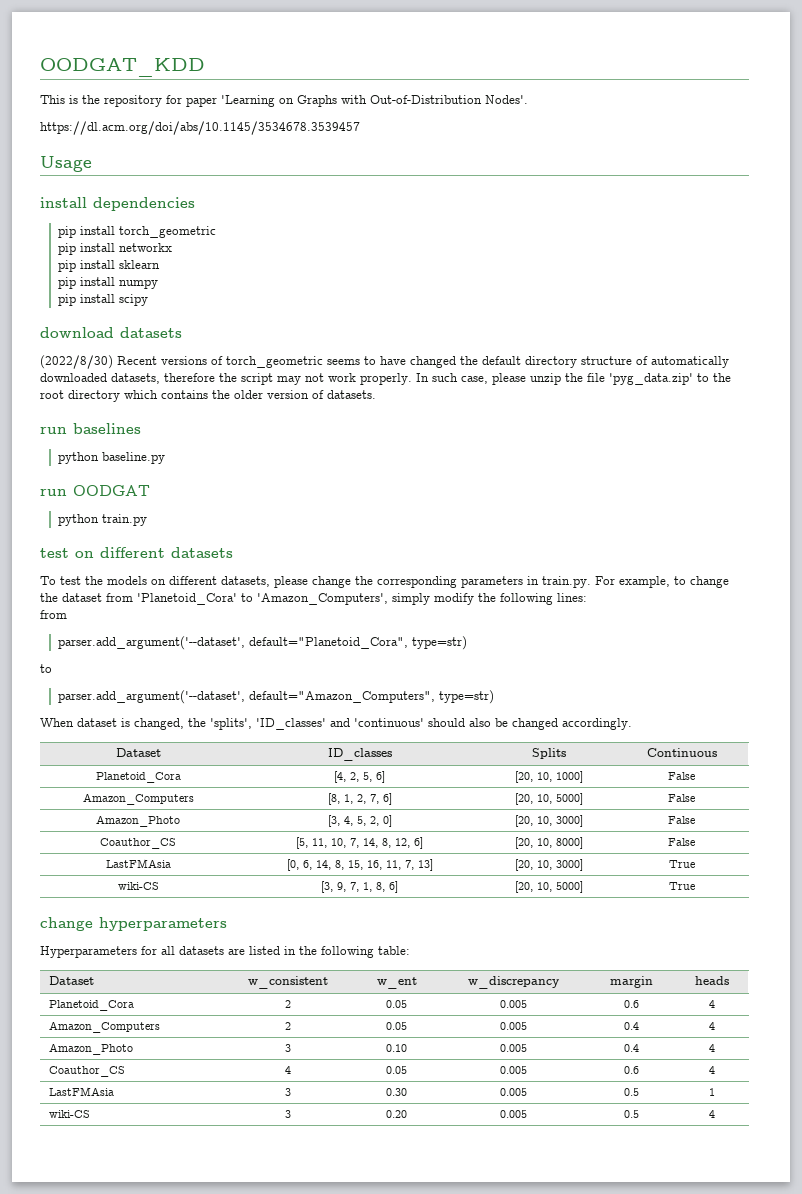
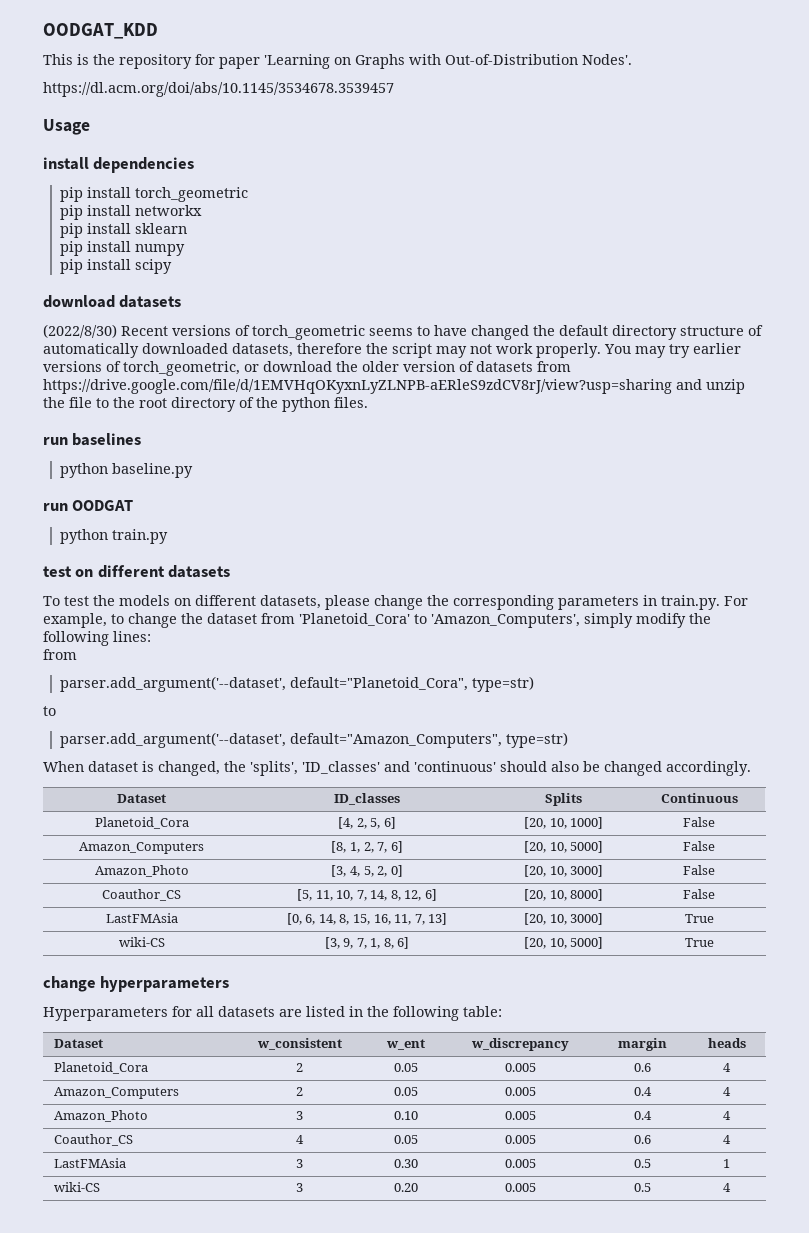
- In such case, please unzip the file 'pyg_data.zip' to the root directory which contains the older version of datasets.
+ You may try earlier versions of torch_geometric, or download the older version of datasets from https://drive.google.com/file/d/1EMVHqOKyxnLyZLNPB-aERleS9zdCV8rJ/view?usp=sharing and unzip the file to the root directory of the python files.

